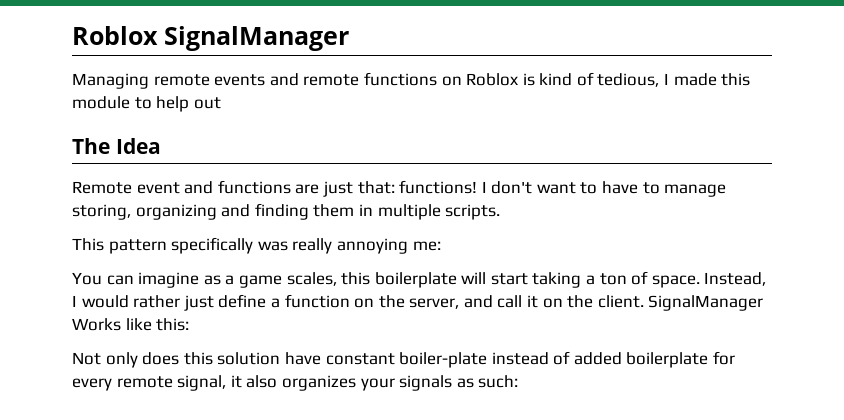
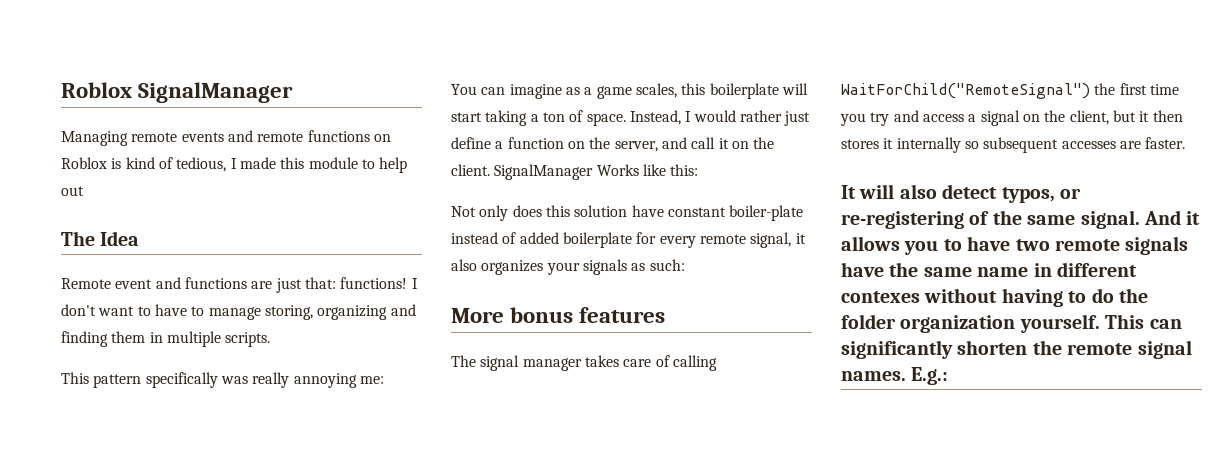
+ More bonus features
+ The signal manager takes care of calling WaitForChild("RemoteSignal") the first time you try and access a signal on the client, but it then stores it internally so subsequent accesses are faster.
+ It will also detect typos, or re-registering of the same signal. And it allows you to have two remote signals have the same name in different contexes without having to do the folder organization yourself. This can significantly shorten the remote signal names. E.g.:

